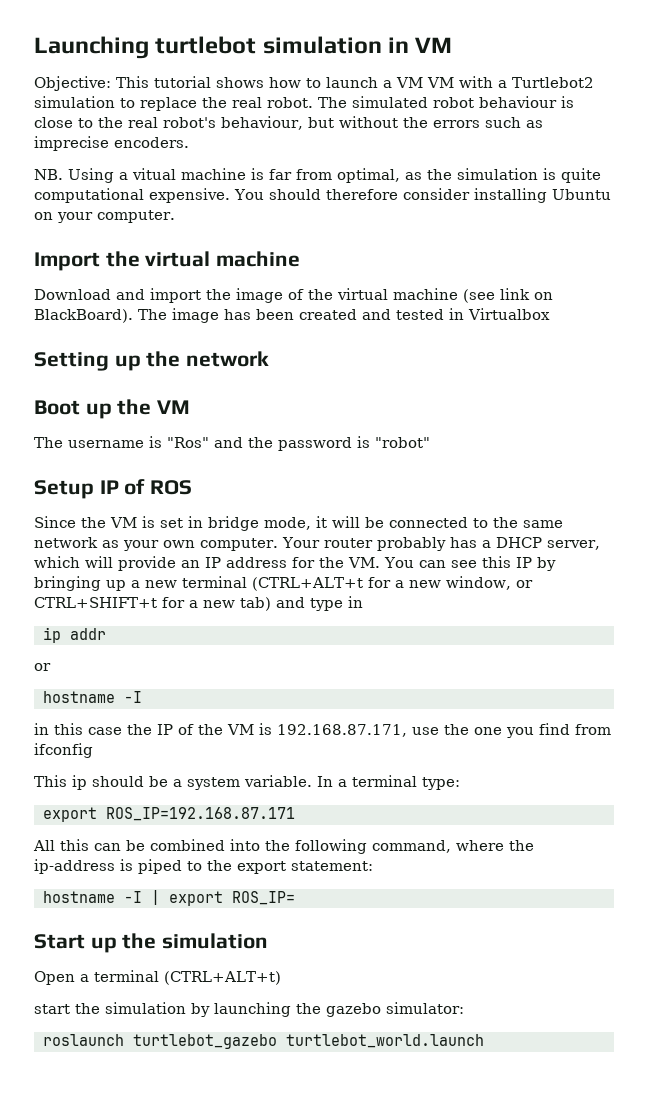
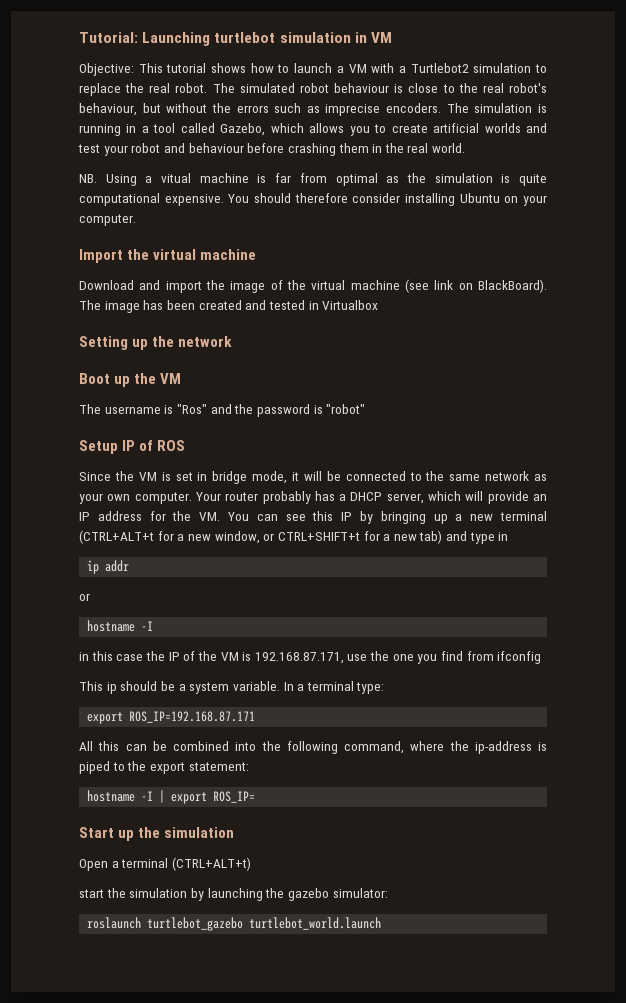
- Launching turtlebot simulation in VM
+ Tutorial: Launching turtlebot simulation in VM
- Objective: This tutorial shows how to launch a VM VM with a Turtlebot2 simulation to replace the real robot.
+ Objective: This tutorial shows how to launch a VM with a Turtlebot2 simulation to replace the real robot.
+ The simulation is running in a tool called Gazebo, which allows you to create artificial worlds and test your robot and behaviour before crashing them in the real world.
- NB. Using a vitual machine is far from optimal, as the simulation is quite computational expensive.
+ NB. Using a vitual machine is far from optimal as the simulation is quite computational expensive.

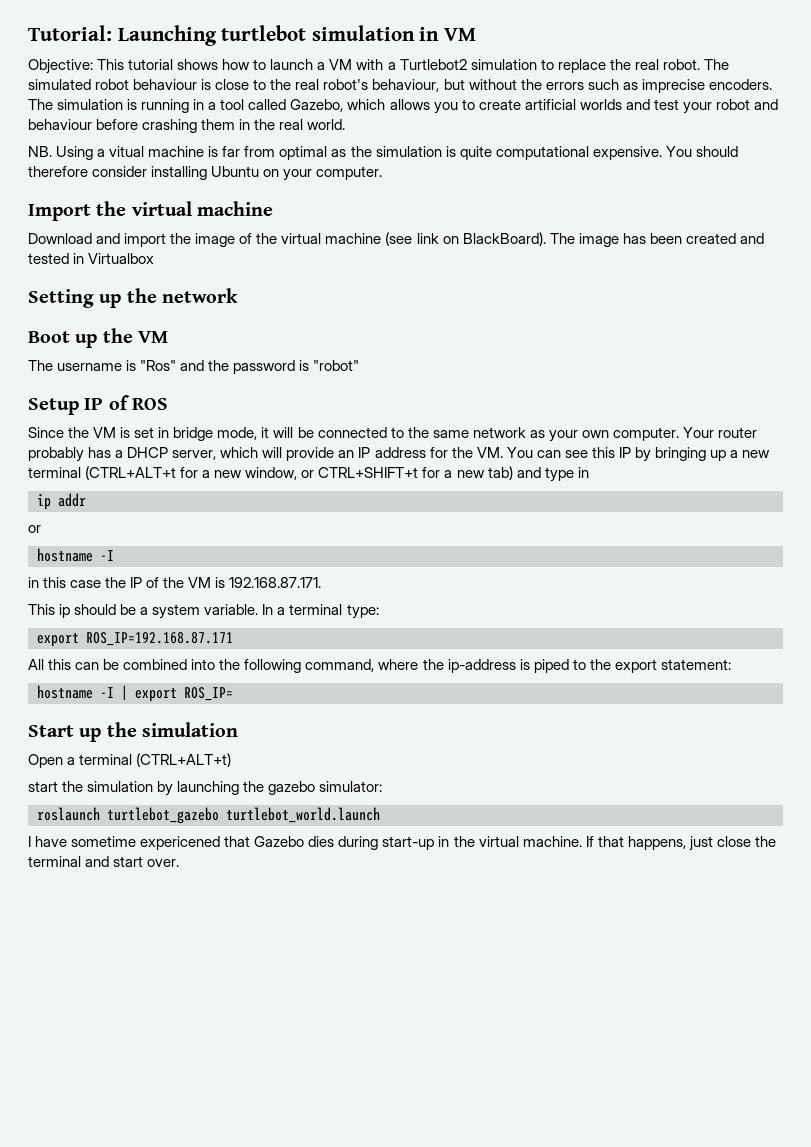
- in this case the IP of the VM is 192.168.87.171, use the one you find from ifconfig
+ in this case the IP of the VM is 192.168.87.171.
+ I have sometime expericened that Gazebo dies during start-up in the virtual machine. If that happens, just close the terminal and start over.

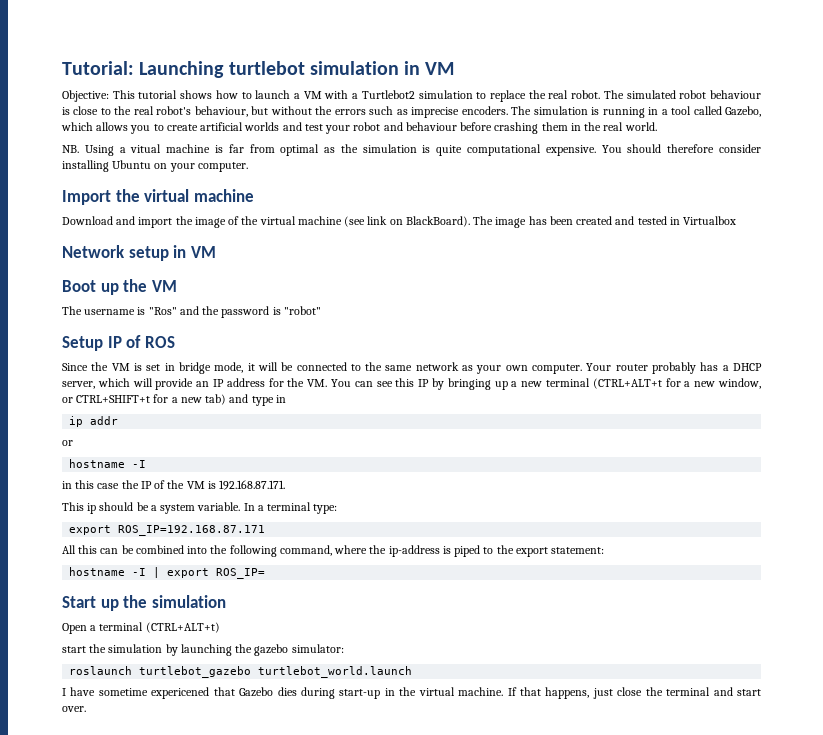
- Setting up the network
+ Network setup in VM

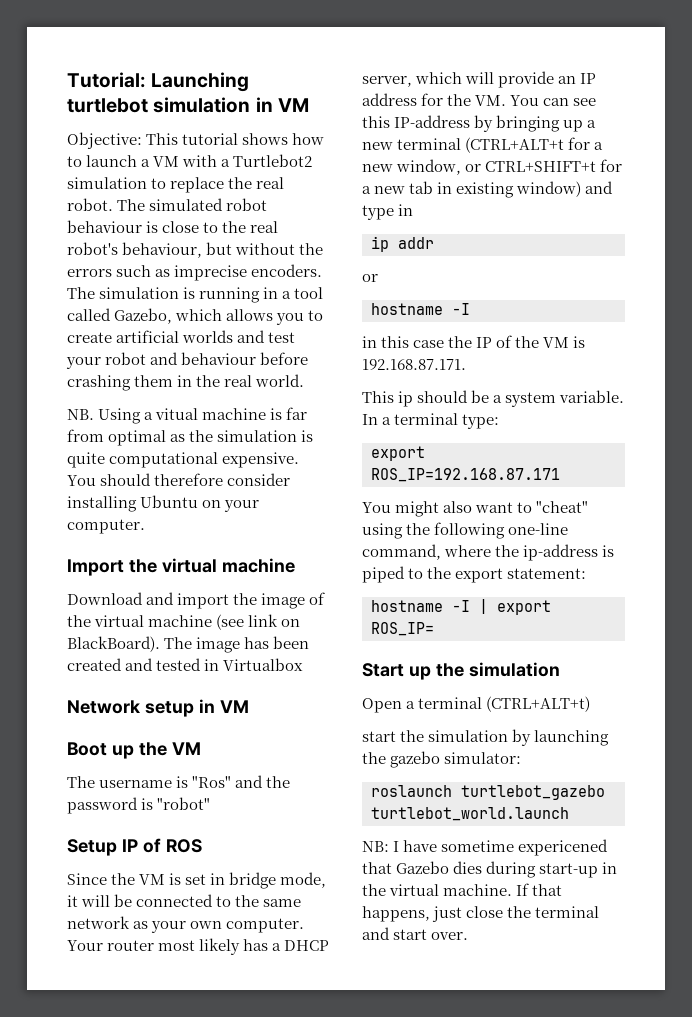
- Your router probably has a DHCP server, which will provide an IP address for the VM. You can see this IP by bringing up a new terminal (CTRL+ALT+t for a new window, or CTRL+SHIFT+t for a new tab) and type in
+ Your router most likely has a DHCP server, which will provide an IP address for the VM. You can see this IP-address by bringing up a new terminal (CTRL+ALT+t for a new window, or CTRL+SHIFT+t for a new tab in existing window) and type in
- All this can be combined into the following command, where the ip-address is piped to the export statement:
+ You might also want to "cheat" using the following one-line command, where the ip-address is piped to the export statement:
- I have sometime expericened that Gazebo dies during start-up in the virtual machine.
+ NB: I have sometime expericened that Gazebo dies during start-up in the virtual machine.

